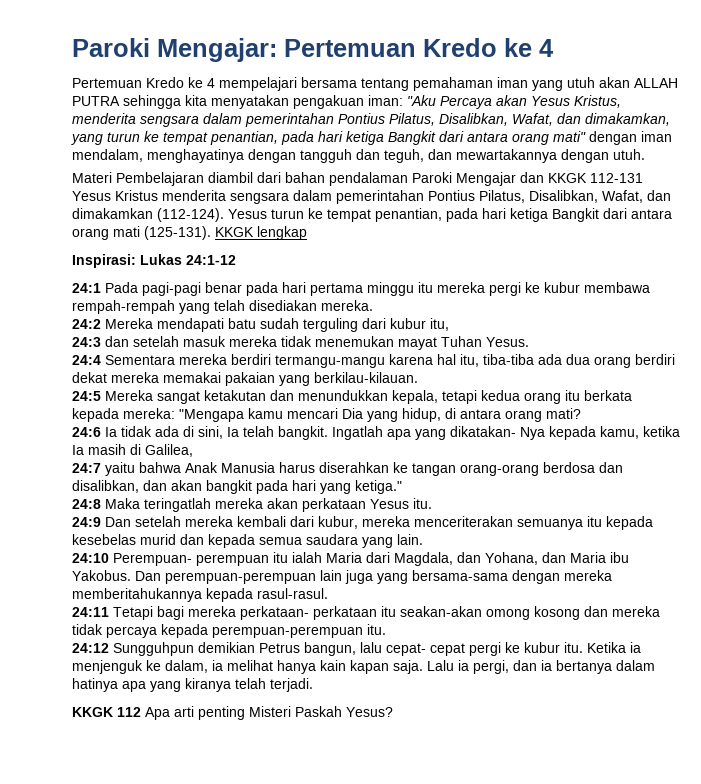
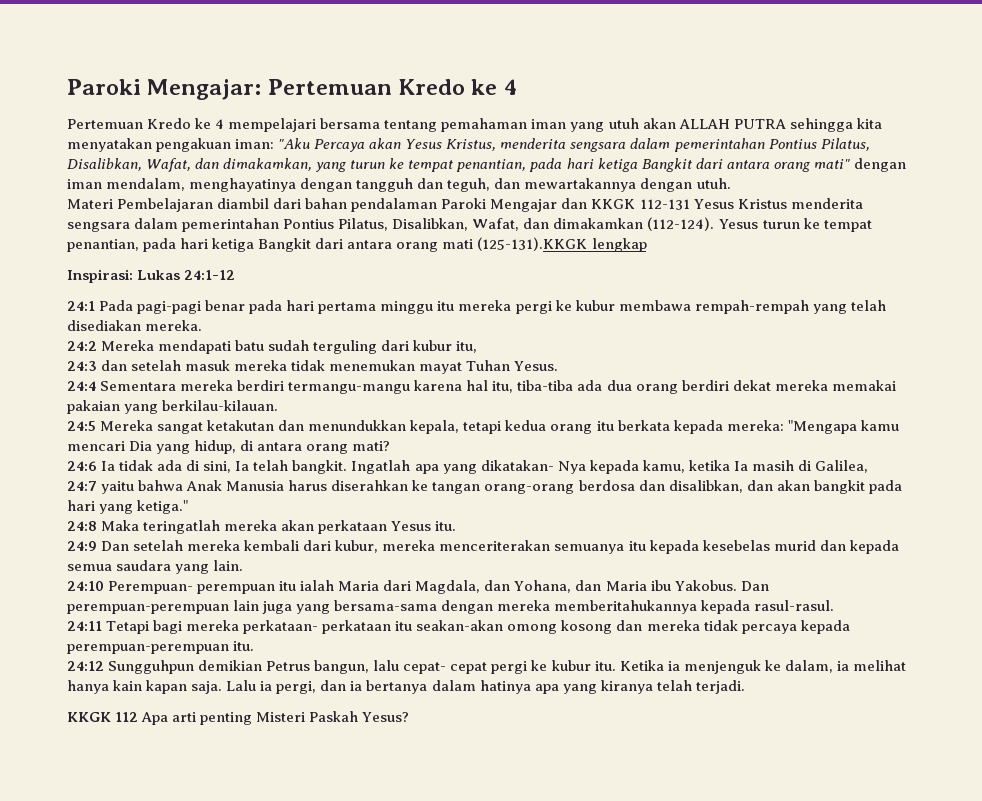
- Yesus turun ke tempat penantian, pada hari ketiga Bangkit dari antara orang mati (125-131). KKGK lengkap
+ Yesus turun ke tempat penantian, pada hari ketiga Bangkit dari antara orang mati (125-131).KKGK lengkap

